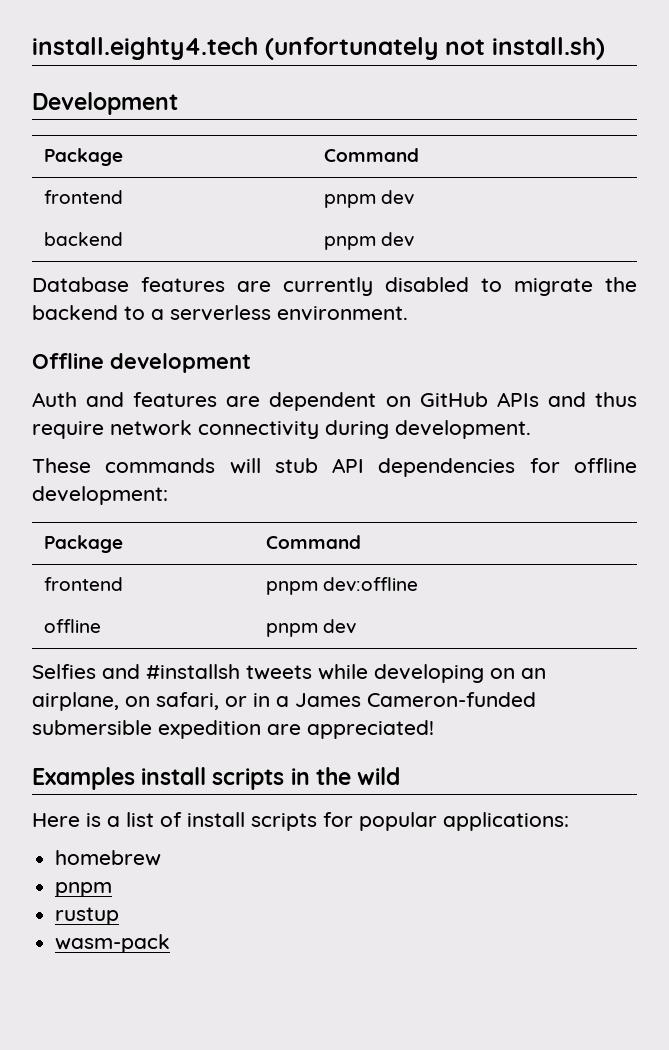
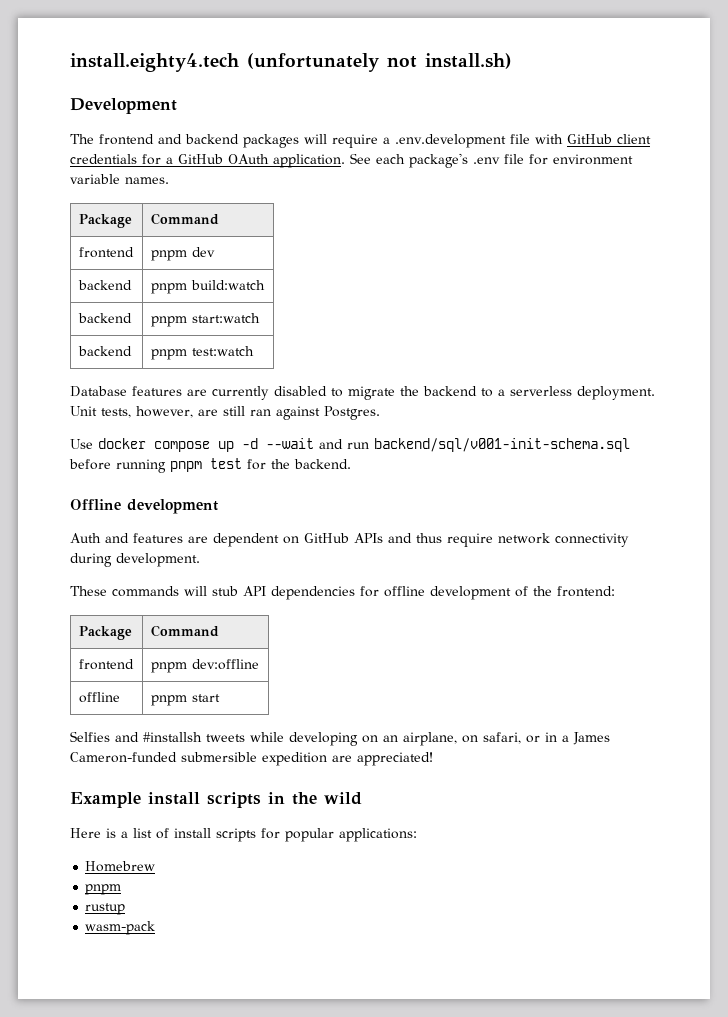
+ The frontend and backend packages will require a .env.development file with GitHub client credentials for a GitHub OAuth application. See each package's .env file for environment variable names.
- backend | pnpm dev
+ backend | pnpm build:watch
+ backend | pnpm start:watch
+ backend | pnpm test:watch
- Database features are currently disabled to migrate the backend to a serverless environment.
+ Database features are currently disabled to migrate the backend to a serverless deployment. Unit tests, however, are still ran against Postgres.
+ Use docker compose up -d --wait and run backend/sql/v001-init-schema.sql before running pnpm test for the backend.
- These commands will stub API dependencies for offline development:
+ These commands will stub API dependencies for offline development of the frontend:
- offline | pnpm dev
+ offline | pnpm start
- Examples install scripts in the wild
+ Example install scripts in the wild
- homebrew
+ Homebrew

